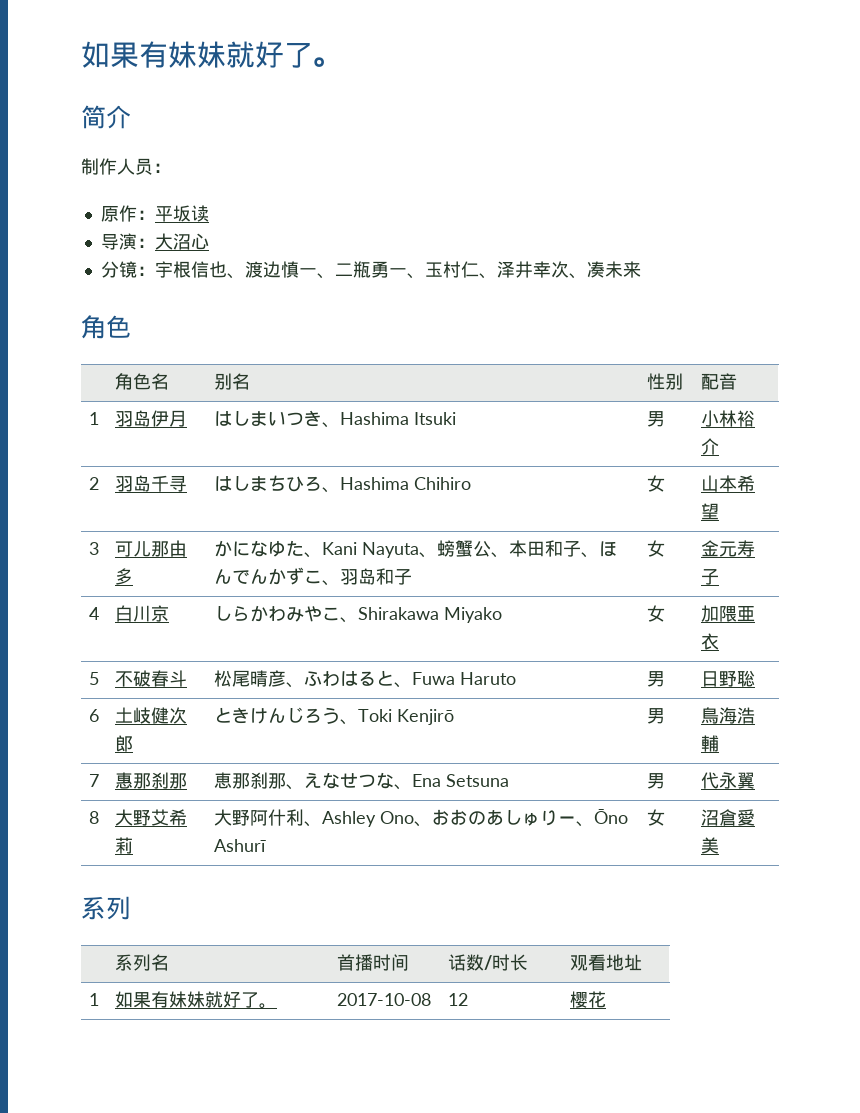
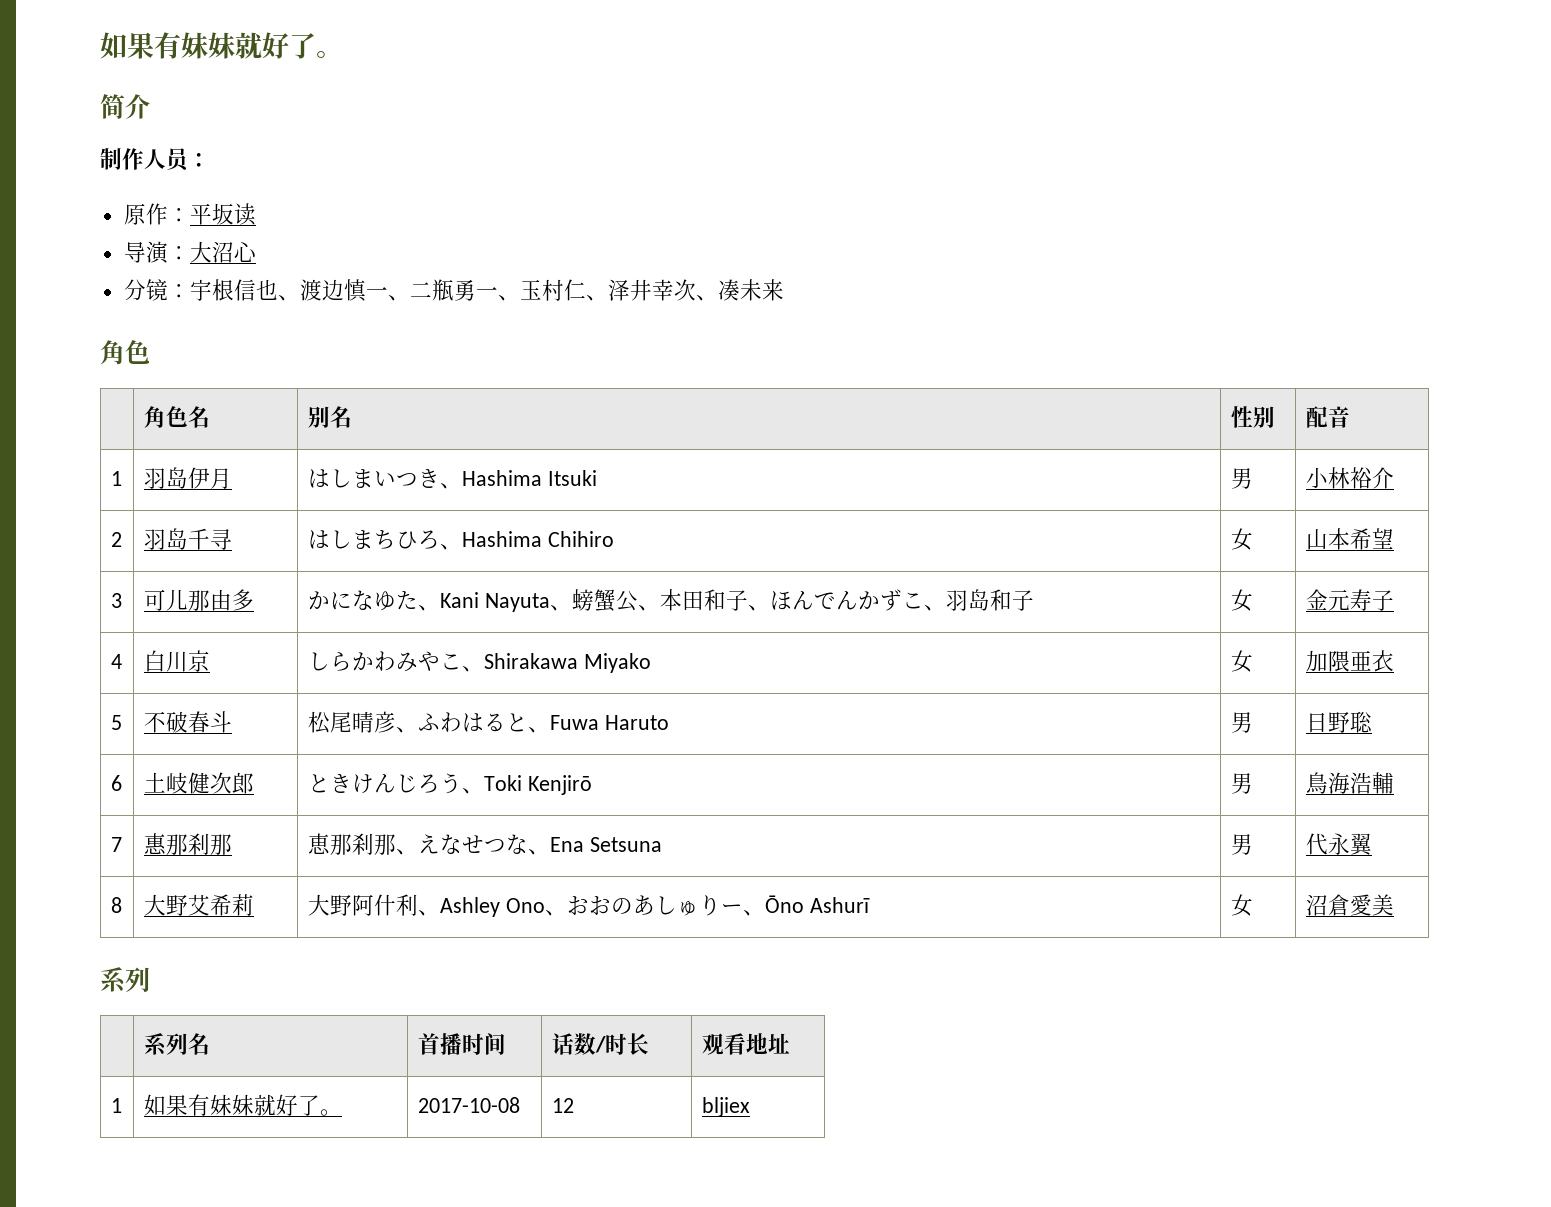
- 1 | 如果有妹妹就好了。 | 2017-10-08 | 12 | 樱花
+ 1 | 如果有妹妹就好了。 | 2017-10-08 | 12 | bljiex

